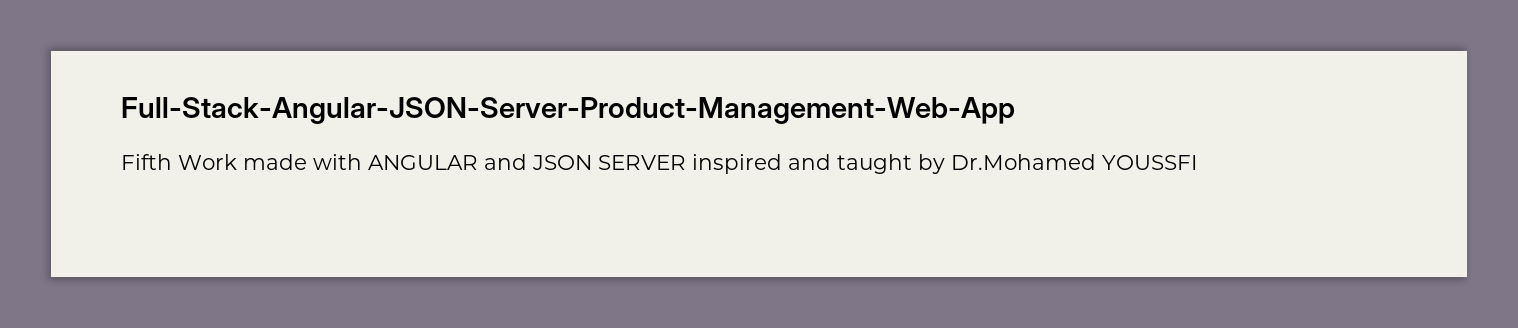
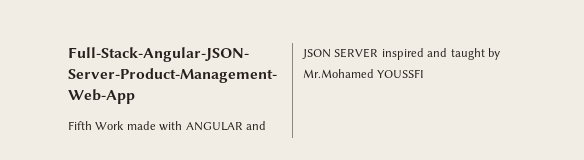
- Fifth Work made with ANGULAR and JSON SERVER inspired and taught by Dr.Mohamed YOUSSFI
+ Fifth Work made with ANGULAR and JSON SERVER inspired and taught by Mr.Mohamed YOUSSFI

